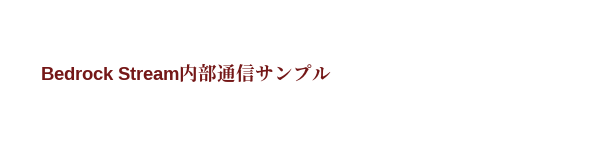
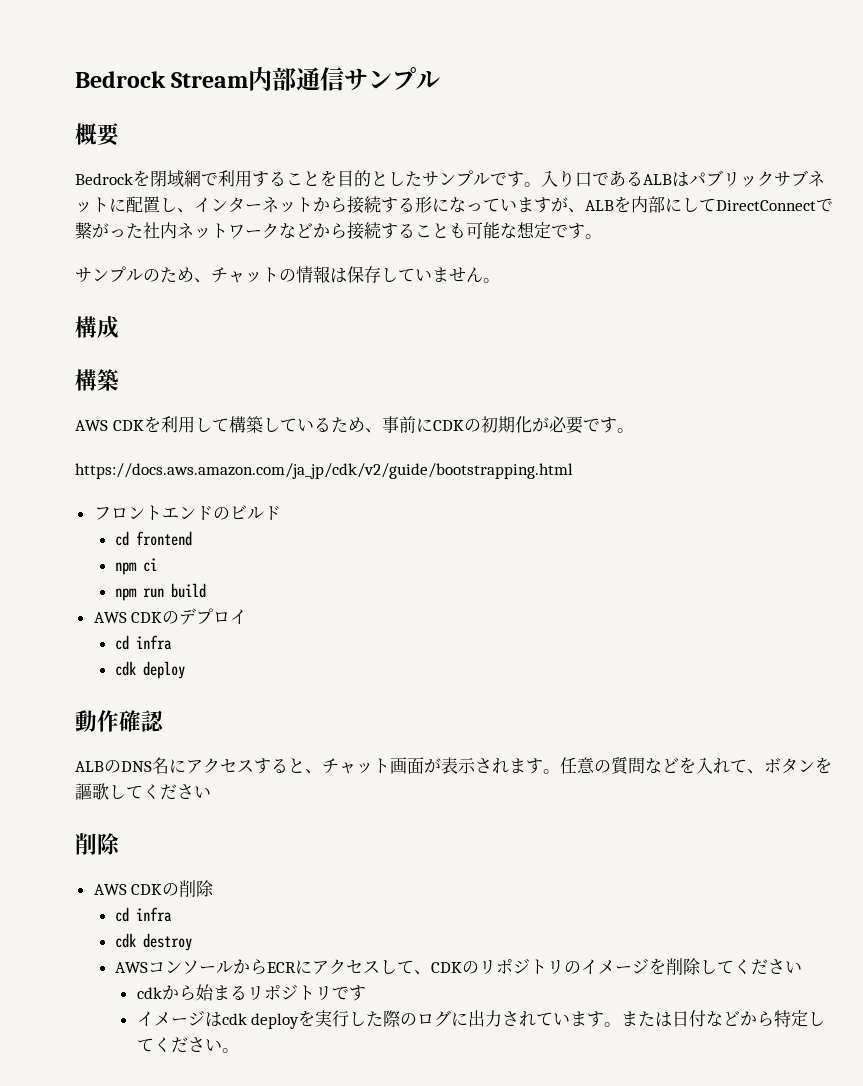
+ 概要
+ Bedrockを閉域網で利用することを目的としたサンプルです。入り口であるALBはパブリックサブネットに配置し、インターネットから接続する形になっていますが、ALBを内部にしてDirectConnectで繋がった社内ネットワークなどから接続することも可能な想定です。
+ サンプルのため、チャットの情報は保存していません。
+ 構成
+ 構築
+ AWS CDKを利用して構築しているため、事前にCDKの初期化が必要です。
+ https://docs.aws.amazon.com/ja_jp/cdk/v2/guide/bootstrapping.html
+ フロントエンドのビルド
+ cd frontend
+ npm ci
+ npm run build
+ AWS CDKのデプロイ
+ cd infra
+ cdk deploy
+ 動作確認
+ ALBのDNS名にアクセスすると、チャット画面が表示されます。任意の質問などを入れて、ボタンを謳歌してください
+ 削除
+ AWS CDKの削除
+ cd infra
+ cdk destroy
+ AWSコンソールからECRにアクセスして、CDKのリポジトリのイメージを削除してください
+ cdkから始まるリポジトリです
+ イメージはcdk deployを実行した際のログに出力されています。または日付などから特定してください。

